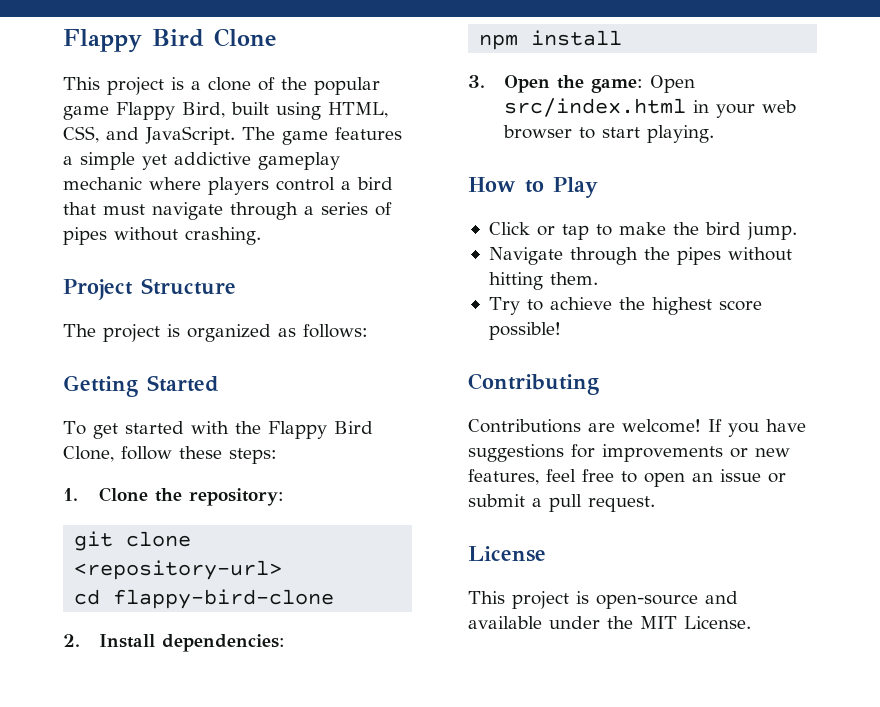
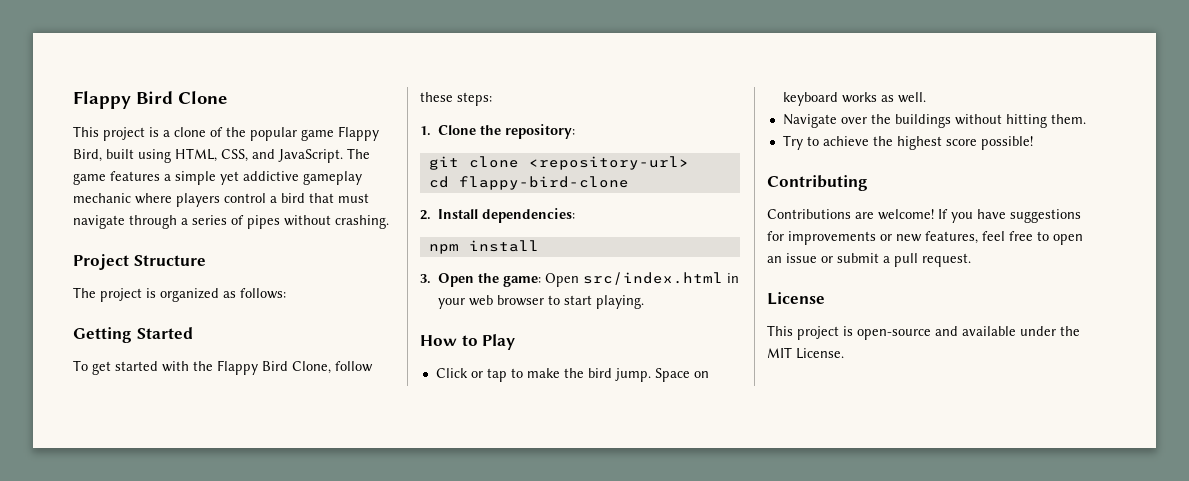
- Click or tap to make the bird jump.
- Navigate through the pipes without hitting them.
+ Click or tap to make the bird jump. Space on keyboard works as well.
+ Navigate over the buildings without hitting them.

